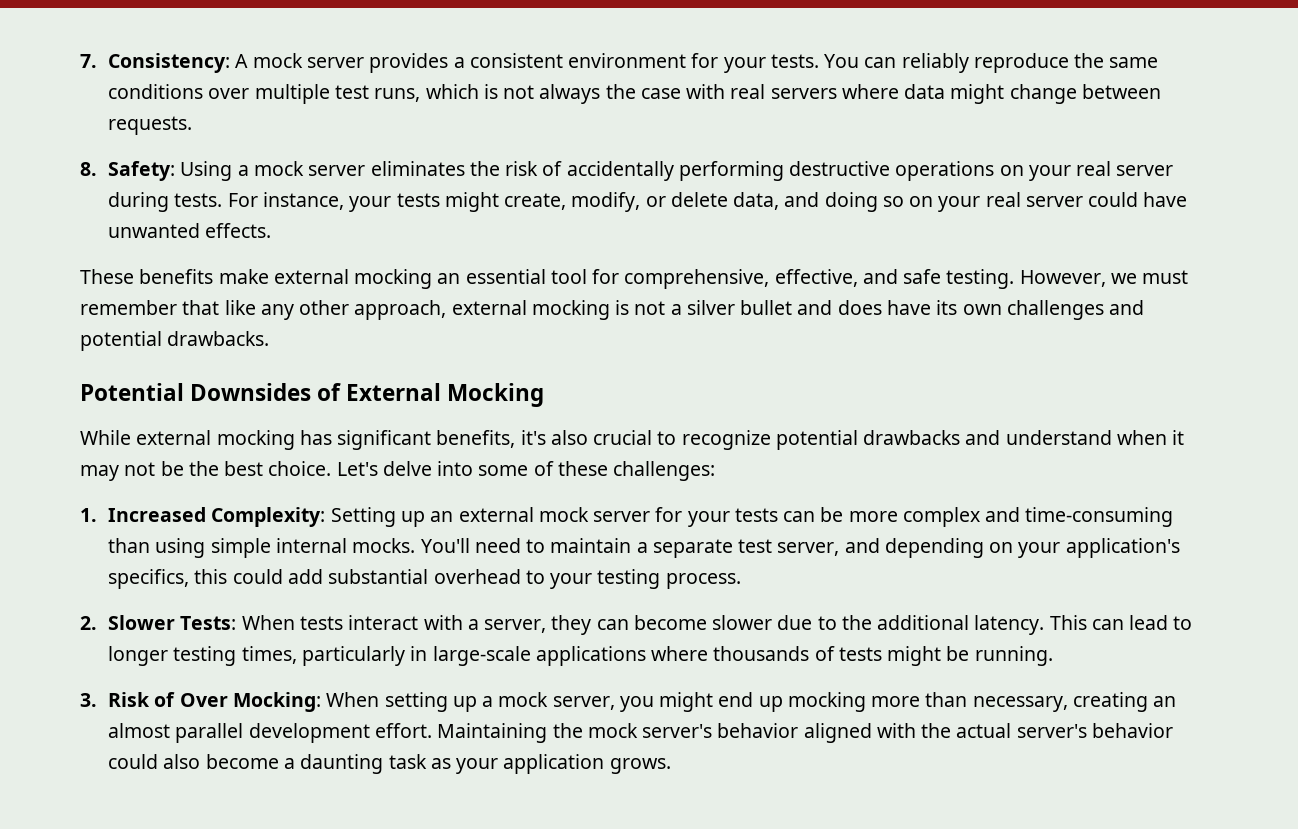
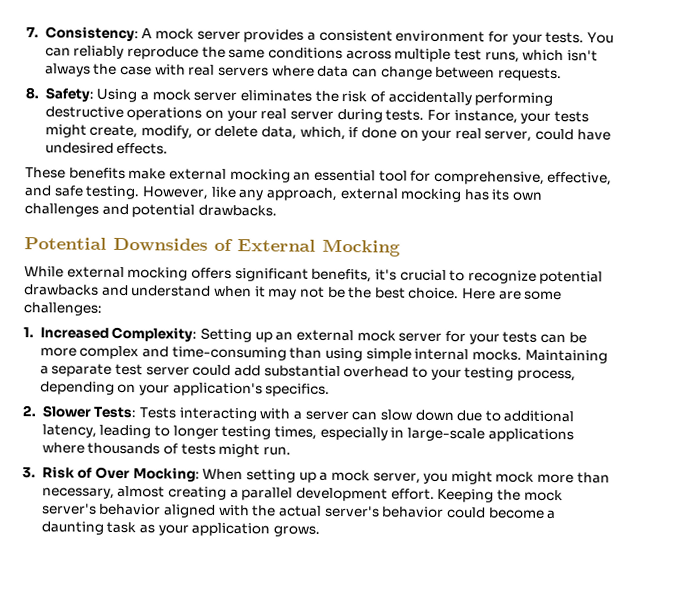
- You can reliably reproduce the same conditions over multiple test runs, which is not always the case with real servers where data might change between requests.
+ You can reliably reproduce the same conditions across multiple test runs, which isn't always the case with real servers where data can change between requests.
- For instance, your tests might create, modify, or delete data, and doing so on your real server could have unwanted effects.
+ For instance, your tests might create, modify, or delete data, which, if done on your real server, could have undesired effects.
- However, we must remember that like any other approach, external mocking is not a silver bullet and does have its own challenges and potential drawbacks.
+ However, like any approach, external mocking has its own challenges and potential drawbacks.
- While external mocking has significant benefits, it's also crucial to recognize potential drawbacks and understand when it may not be the best choice.
+ While external mocking offers significant benefits, it's crucial to recognize potential drawbacks and understand when it may not be the best choice.
- Let's delve into some of these challenges:
+ Here are some challenges:
- You'll need to maintain a separate test server, and depending on your application's specifics, this could add substantial overhead to your testing process.
- 2. Slower Tests: When tests interact with a server, they can become slower due to the additional latency. This can lead to longer testing times, particularly in large-scale applications where thousands of tests might be running.
+ Maintaining a separate test server could add substantial overhead to your testing process, depending on your application's specifics.
+ 2. Slower Tests: Tests interacting with a server can slow down due to additional latency, leading to longer testing times, especially in large-scale applications where thousands of tests might run.
- 3. Risk of Over Mocking: When setting up a mock server, you might end up mocking more than necessary, creating an almost parallel development effort.
+ 3. Risk of Over Mocking: When setting up a mock server, you might mock more than necessary, almost creating a parallel development effort.
- Maintaining the mock server's behavior aligned with the actual server's behavior could also become a daunting task as your application grows.
+ Keeping the mock server's behavior aligned with the actual server's behavior could become a daunting task as your application grows.

